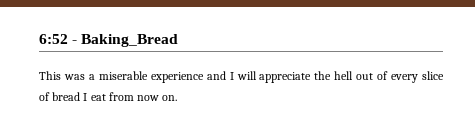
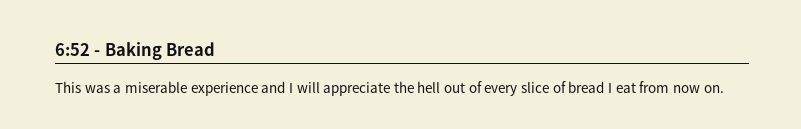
- 6:52 - Baking_Bread
+ 6:52 - Baking Bread

